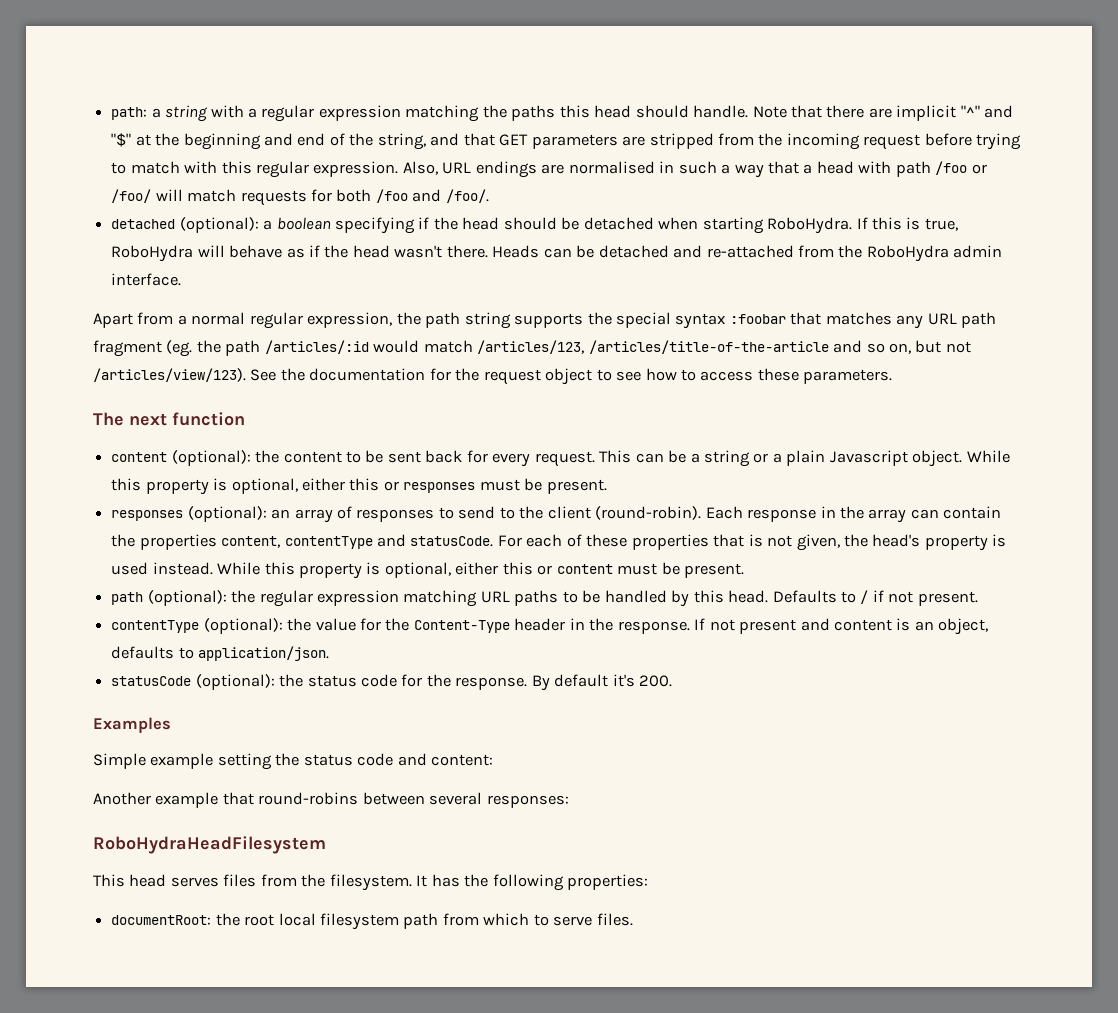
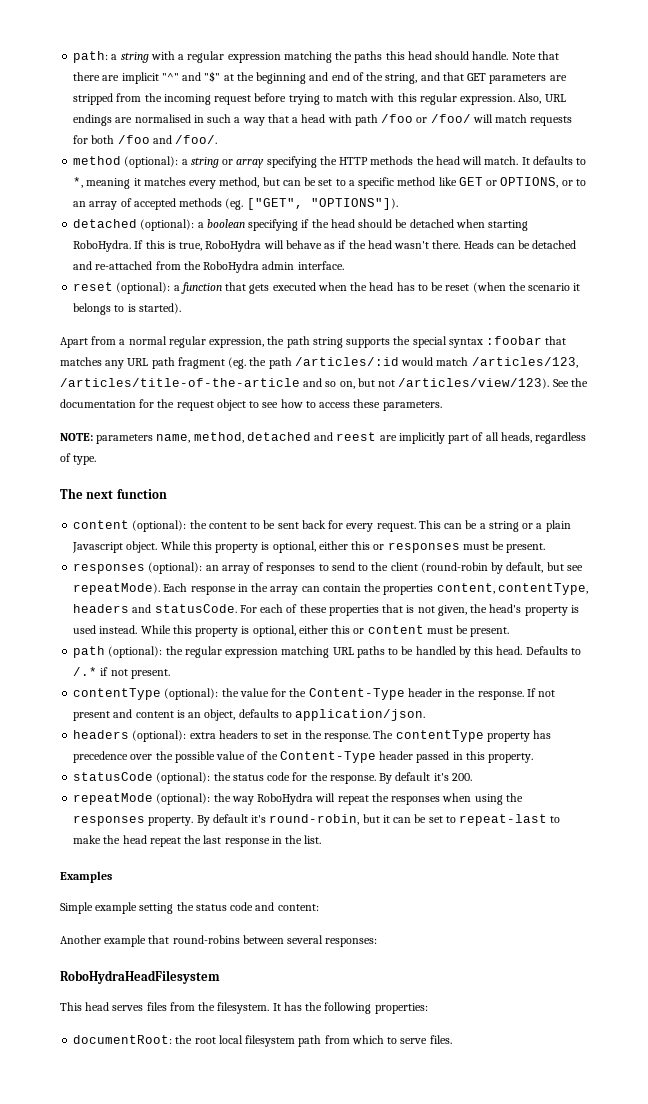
+ method (optional): a string or array specifying the HTTP methods the head will match. It defaults to *, meaning it matches every method, but can be set to a specific method like GET or OPTIONS, or to an array of accepted methods (eg. ["GET", "OPTIONS"]).
+ reset (optional): a function that gets executed when the head has to be reset (when the scenario it belongs to is started).
+ NOTE: parameters name, method, detached and reest are implicitly part of all heads, regardless of type.
- responses (optional): an array of responses to send to the client (round-robin).
+ responses (optional): an array of responses to send to the client (round-robin by default, but see repeatMode).
- Each response in the array can contain the properties content, contentType and statusCode.
+ Each response in the array can contain the properties content, contentType, headers and statusCode.
- Defaults to / if not present.
+ Defaults to /.* if not present.
+ headers (optional): extra headers to set in the response. The contentType property has precedence over the possible value of the Content-Type header passed in this property.
+ repeatMode (optional): the way RoboHydra will repeat the responses when using the responses property. By default it's round-robin, but it can be set to repeat-last to make the head repeat the last response in the list.

